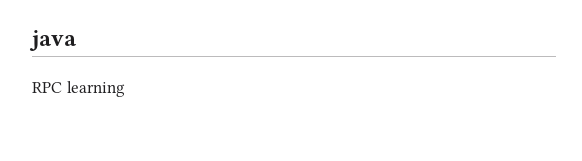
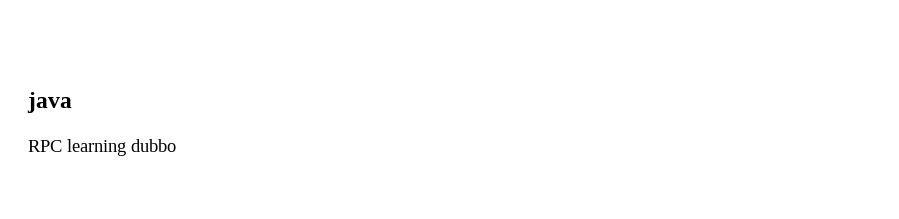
- RPC learning
+ RPC learning dubbo

